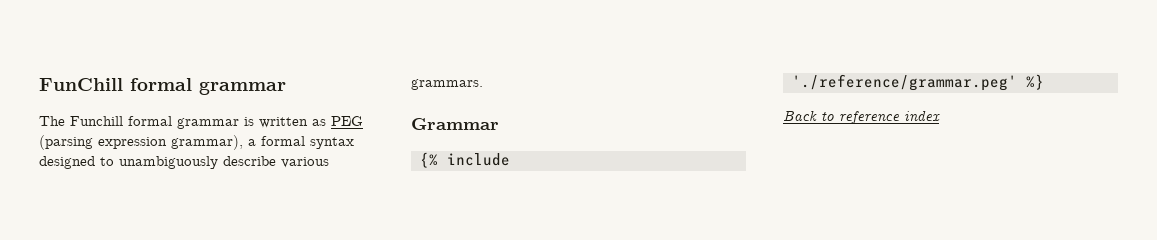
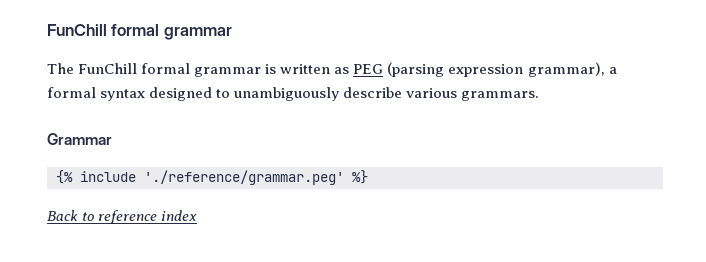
- The Funchill formal grammar is written as PEG (parsing expression grammar), a formal syntax designed to unambiguously describe various grammars.
+ The FunChill formal grammar is written as PEG (parsing expression grammar), a formal syntax designed to unambiguously describe various grammars.

